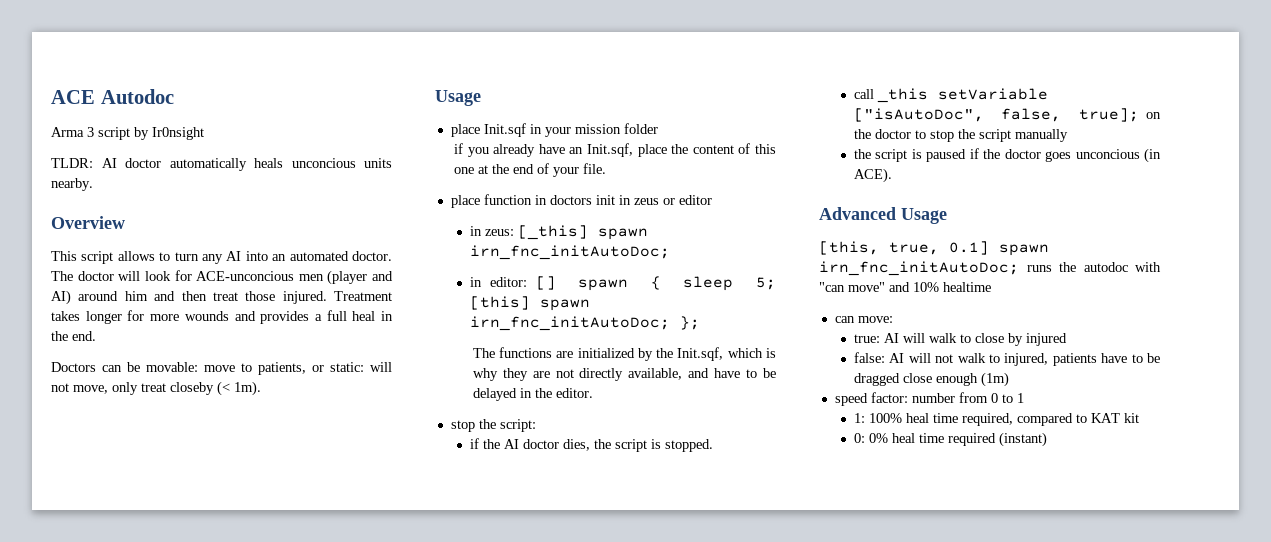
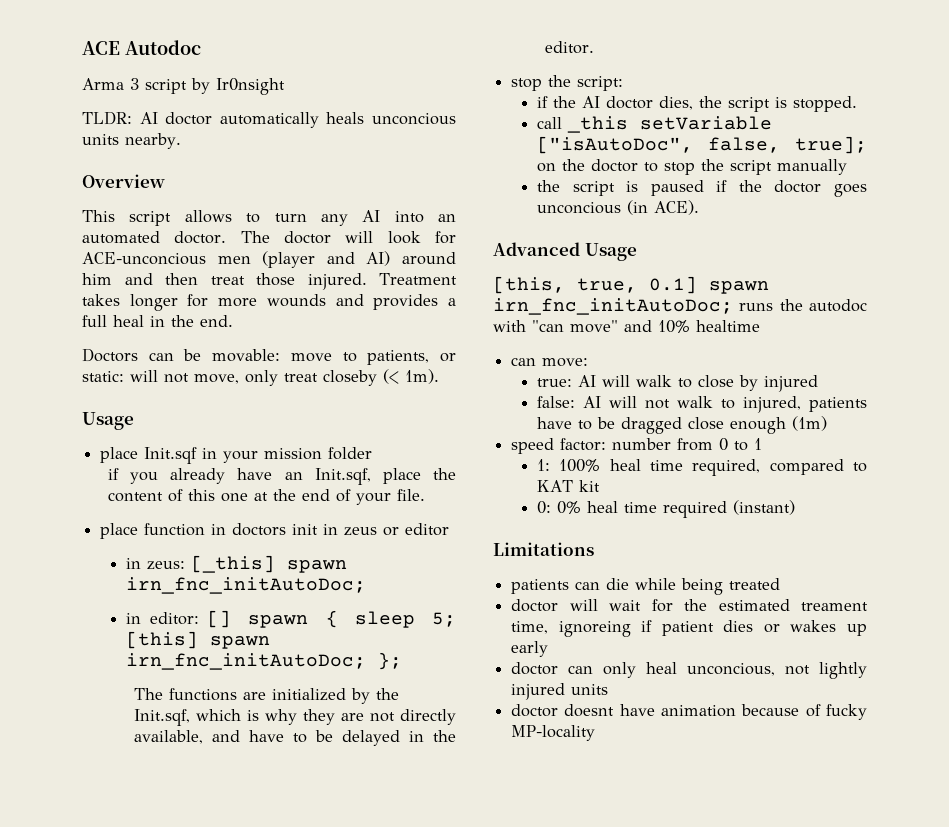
+ Limitations
+ patients can die while being treated
+ doctor will wait for the estimated treament time, ignoreing if patient dies or wakes up early
+ doctor can only heal unconcious, not lightly injured units
+ doctor doesnt have animation because of fucky MP-locality

